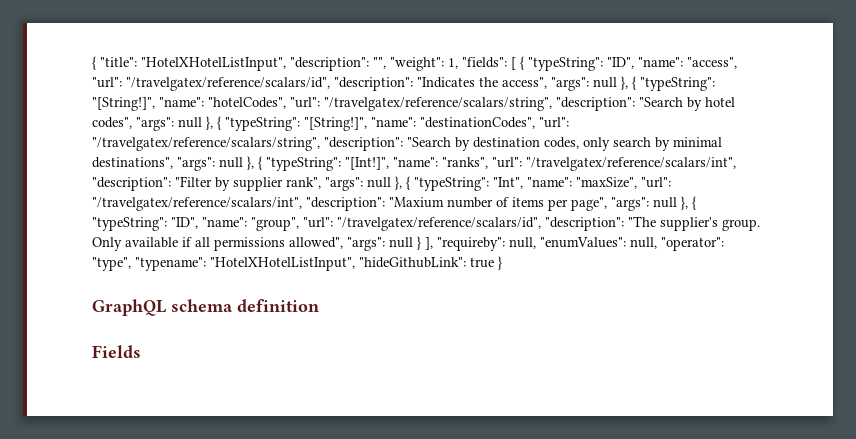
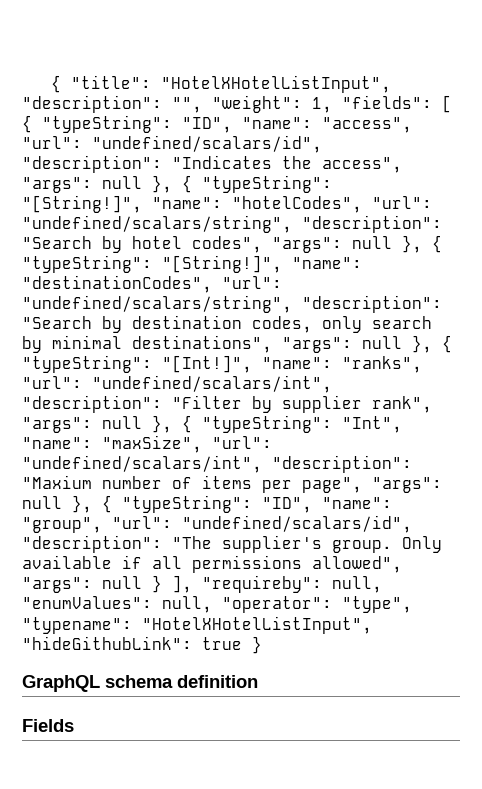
- "access", "url": "/travelgatex/reference/scalars/id", "description":
+ "access", "url": "undefined/scalars/id", "description":
- "hotelCodes", "url": "/travelgatex/reference/scalars/string", "description":
+ "hotelCodes", "url": "undefined/scalars/string", "description":
- "destinationCodes", "url": "/travelgatex/reference/scalars/string", "description":
+ "destinationCodes", "url": "undefined/scalars/string", "description":
- "ranks", "url": "/travelgatex/reference/scalars/int", "description":
+ "ranks", "url": "undefined/scalars/int", "description":
- "maxSize", "url": "/travelgatex/reference/scalars/int", "description":
+ "maxSize", "url": "undefined/scalars/int", "description":
- "group", "url": "/travelgatex/reference/scalars/id", "description":
+ "group", "url": "undefined/scalars/id", "description":

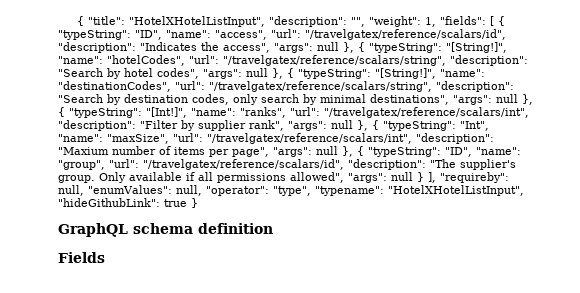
- "access", "url": "undefined/scalars/id", "description":
+ "access", "url": "/travelgatex/reference/scalars/id", "description":
- "hotelCodes", "url": "undefined/scalars/string", "description":
+ "hotelCodes", "url": "/travelgatex/reference/scalars/string", "description":
- "destinationCodes", "url": "undefined/scalars/string", "description":
+ "destinationCodes", "url": "/travelgatex/reference/scalars/string", "description":
- "ranks", "url": "undefined/scalars/int", "description":
+ "ranks", "url": "/travelgatex/reference/scalars/int", "description":
- "maxSize", "url": "undefined/scalars/int", "description":
+ "maxSize", "url": "/travelgatex/reference/scalars/int", "description":
- "group", "url": "undefined/scalars/id", "description":
+ "group", "url": "/travelgatex/reference/scalars/id", "description":

